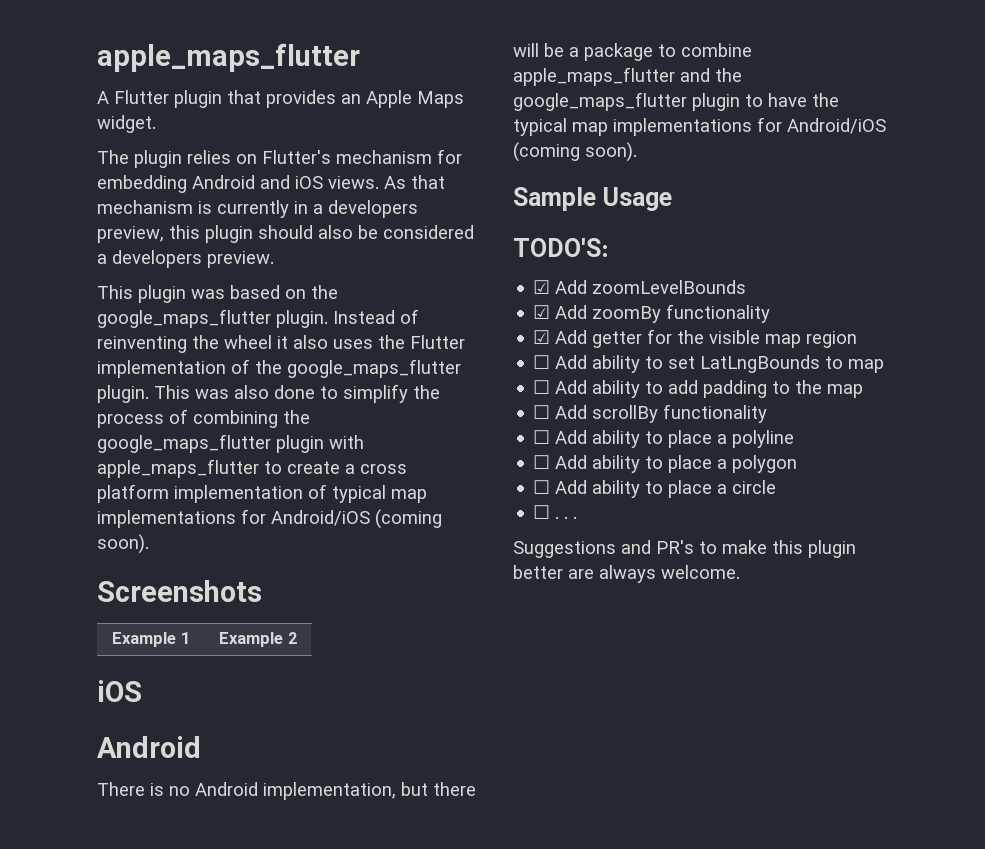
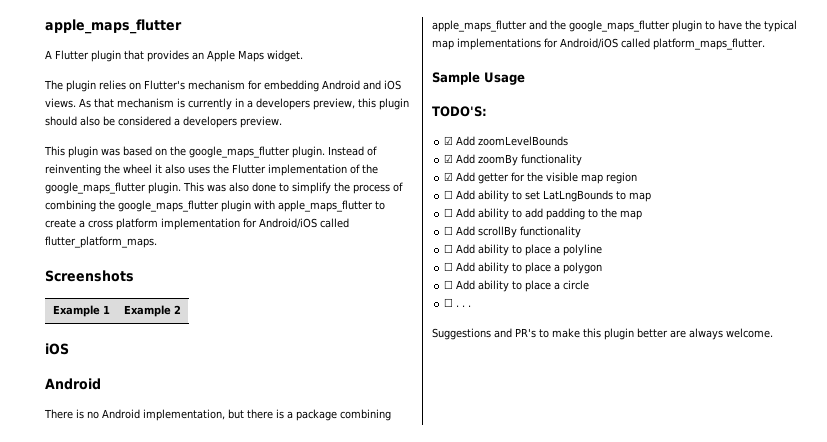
- This was also done to simplify the process of combining the google_maps_flutter plugin with apple_maps_flutter to create a cross platform implementation of typical map implementations for Android/iOS (coming soon).
+ This was also done to simplify the process of combining the google_maps_flutter plugin with apple_maps_flutter to create a cross platform implementation for Android/iOS called flutter_platform_maps.
- There is no Android implementation, but there will be a package to combine apple_maps_flutter and the google_maps_flutter plugin to have the typical map implementations for Android/iOS (coming soon).
+ There is no Android implementation, but there is a package combining apple_maps_flutter and the google_maps_flutter plugin to have the typical map implementations for Android/iOS called platform_maps_flutter.

